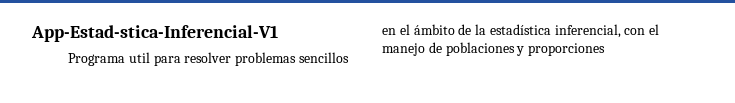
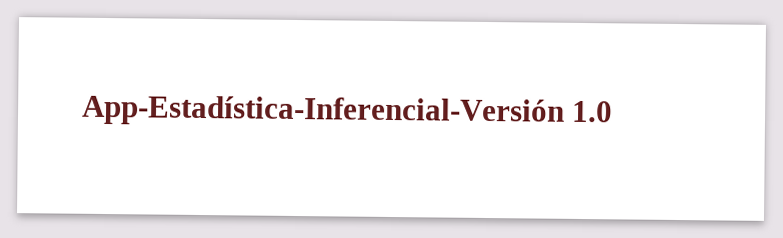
- App-Estad-stica-Inferencial-V1
- Programa util para resolver problemas sencillos en el ámbito de la estadística inferencial, con el manejo de poblaciones y proporciones
+ App-Estadística-Inferencial-Versión 1.0

